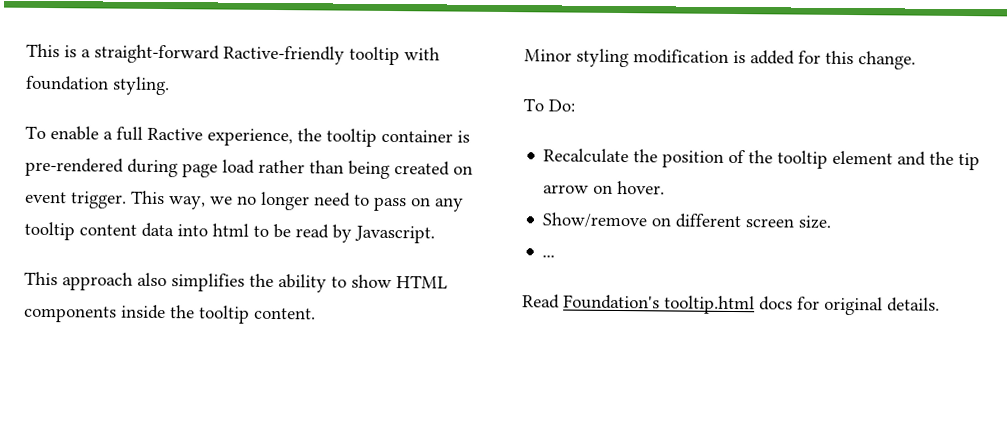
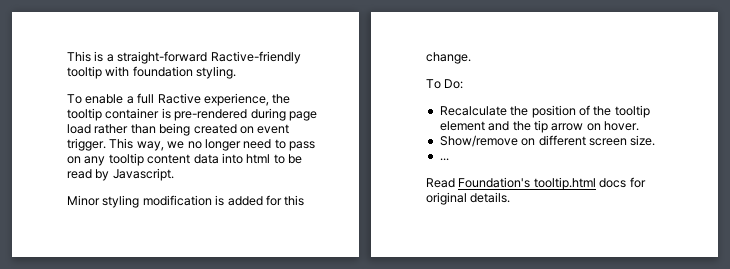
- This approach also simplifies the ability to show HTML components inside the tooltip content.

